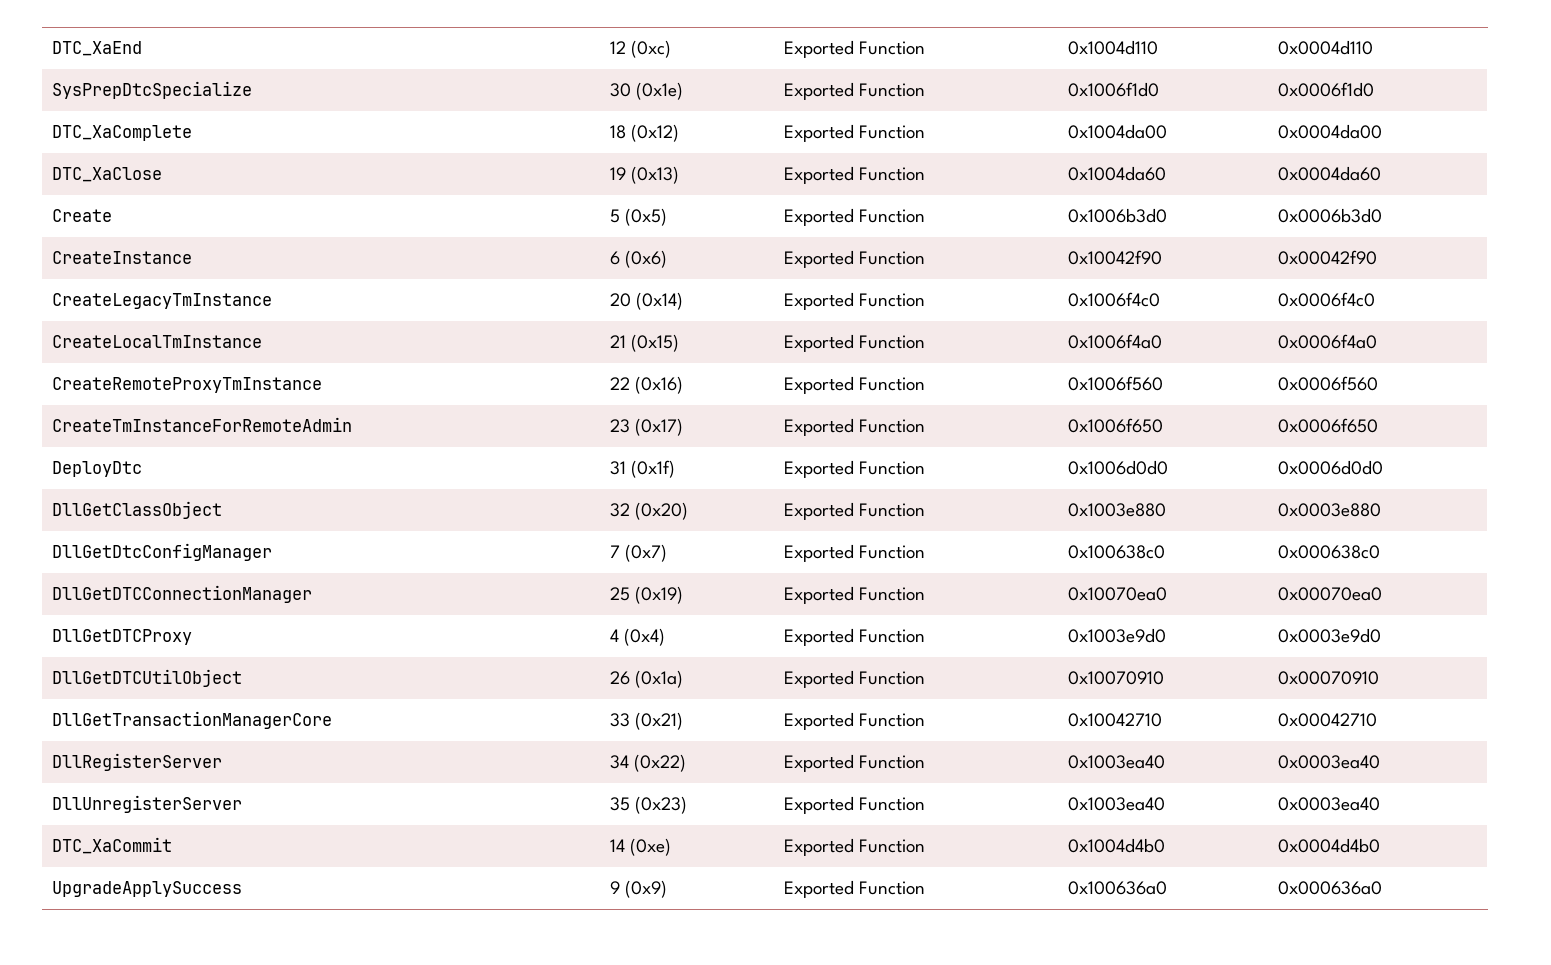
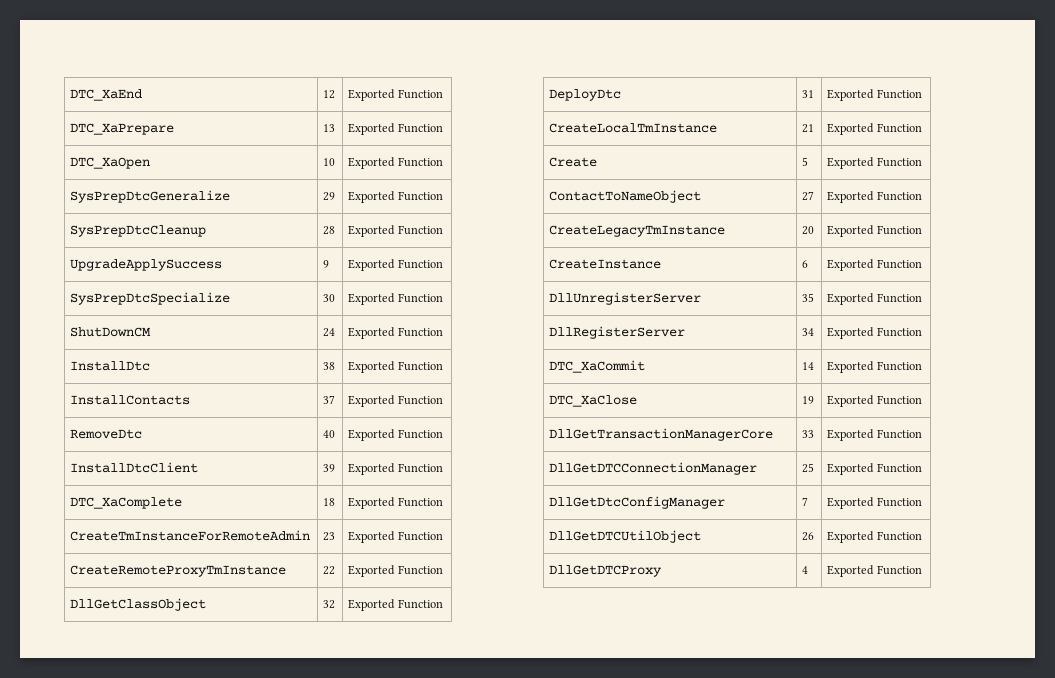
- DTC_XaEnd | 12 (0xc) | Exported Function | 0x1004d110 | 0x0004d110
+ DTC_XaEnd | 12 | Exported Function
+ DTC_XaPrepare | 13 | Exported Function
+ DTC_XaOpen | 10 | Exported Function
+ SysPrepDtcGeneralize | 29 | Exported Function
+ SysPrepDtcCleanup | 28 | Exported Function
+ UpgradeApplySuccess | 9 | Exported Function
- SysPrepDtcSpecialize | 30 (0x1e) | Exported Function | 0x1006f1d0 | 0x0006f1d0
+ SysPrepDtcSpecialize | 30 | Exported Function
+ ShutDownCM | 24 | Exported Function
+ InstallDtc | 38 | Exported Function
+ InstallContacts | 37 | Exported Function
+ RemoveDtc | 40 | Exported Function
+ InstallDtcClient | 39 | Exported Function
- DTC_XaComplete | 18 (0x12) | Exported Function | 0x1004da00 | 0x0004da00
+ DTC_XaComplete | 18 | Exported Function
+ CreateTmInstanceForRemoteAdmin | 23 | Exported Function
+ CreateRemoteProxyTmInstance | 22 | Exported Function
+ DllGetClassObject | 32 | Exported Function
+ DeployDtc | 31 | Exported Function
+ CreateLocalTmInstance | 21 | Exported Function
+ Create | 5 | Exported Function
+ ContactToNameObject | 27 | Exported Function
+ CreateLegacyTmInstance | 20 | Exported Function
+ CreateInstance | 6 | Exported Function
+ DllUnregisterServer | 35 | Exported Function
+ DllRegisterServer | 34 | Exported Function
+ DTC_XaCommit | 14 | Exported Function
- DTC_XaClose | 19 (0x13) | Exported Function | 0x1004da60 | 0x0004da60
- Create | 5 (0x5) | Exported Function | 0x1006b3d0 | 0x0006b3d0
- CreateInstance | 6 (0x6) | Exported Function | 0x10042f90 | 0x00042f90
- CreateLegacyTmInstance | 20 (0x14) | Exported Function | 0x1006f4c0 | 0x0006f4c0
- CreateLocalTmInstance | 21 (0x15) | Exported Function | 0x1006f4a0 | 0x0006f4a0
- CreateRemoteProxyTmInstance | 22 (0x16) | Exported Function | 0x1006f560 | 0x0006f560
- CreateTmInstanceForRemoteAdmin | 23 (0x17) | Exported Function | 0x1006f650 | 0x0006f650
- DeployDtc | 31 (0x1f) | Exported Function | 0x1006d0d0 | 0x0006d0d0
- DllGetClassObject | 32 (0x20) | Exported Function | 0x1003e880 | 0x0003e880
+ DTC_XaClose | 19 | Exported Function
+ DllGetTransactionManagerCore | 33 | Exported Function
+ DllGetDTCConnectionManager | 25 | Exported Function
- DllGetDtcConfigManager | 7 (0x7) | Exported Function | 0x100638c0 | 0x000638c0
- DllGetDTCConnectionManager | 25 (0x19) | Exported Function | 0x10070ea0 | 0x00070ea0
+ DllGetDtcConfigManager | 7 | Exported Function
+ DllGetDTCUtilObject | 26 | Exported Function
- DllGetDTCProxy | 4 (0x4) | Exported Function | 0x1003e9d0 | 0x0003e9d0
- DllGetDTCUtilObject | 26 (0x1a) | Exported Function | 0x10070910 | 0x00070910
- DllGetTransactionManagerCore | 33 (0x21) | Exported Function | 0x10042710 | 0x00042710
- DllRegisterServer | 34 (0x22) | Exported Function | 0x1003ea40 | 0x0003ea40
- DllUnregisterServer | 35 (0x23) | Exported Function | 0x1003ea40 | 0x0003ea40
- DTC_XaCommit | 14 (0xe) | Exported Function | 0x1004d4b0 | 0x0004d4b0
- UpgradeApplySuccess | 9 (0x9) | Exported Function | 0x100636a0 | 0x000636a0
+ DllGetDTCProxy | 4 | Exported Function

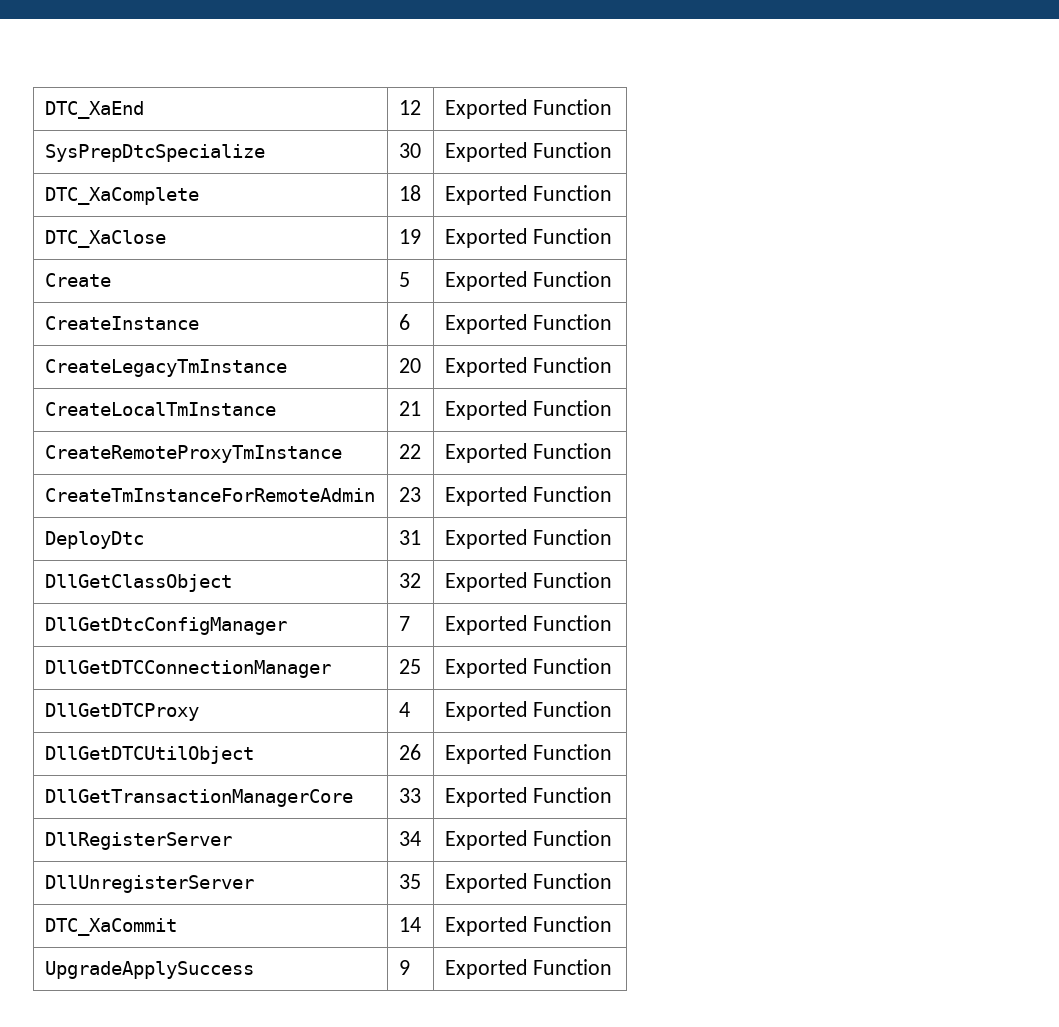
- DTC_XaPrepare | 13 | Exported Function
- DTC_XaOpen | 10 | Exported Function
- SysPrepDtcGeneralize | 29 | Exported Function
- SysPrepDtcCleanup | 28 | Exported Function
- UpgradeApplySuccess | 9 | Exported Function
- ShutDownCM | 24 | Exported Function
- InstallDtc | 38 | Exported Function
- InstallContacts | 37 | Exported Function
- RemoveDtc | 40 | Exported Function
- InstallDtcClient | 39 | Exported Function
  DTC_XaComplete | 18 | Exported Function
+ DTC_XaClose | 19 | Exported Function
+ Create | 5 | Exported Function
+ CreateInstance | 6 | Exported Function
+ CreateLegacyTmInstance | 20 | Exported Function
+ CreateLocalTmInstance | 21 | Exported Function
+ CreateRemoteProxyTmInstance | 22 | Exported Function
- CreateRemoteProxyTmInstance | 22 | Exported Function
+ DeployDtc | 31 | Exported Function
- DeployDtc | 31 | Exported Function
- CreateLocalTmInstance | 21 | Exported Function
- Create | 5 | Exported Function
- ContactToNameObject | 27 | Exported Function
- CreateLegacyTmInstance | 20 | Exported Function
- CreateInstance | 6 | Exported Function
+ DllGetDtcConfigManager | 7 | Exported Function
+ DllGetDTCConnectionManager | 25 | Exported Function
+ DllGetDTCProxy | 4 | Exported Function
+ DllGetDTCUtilObject | 26 | Exported Function
+ DllGetTransactionManagerCore | 33 | Exported Function
+ DllRegisterServer | 34 | Exported Function
- DllRegisterServer | 34 | Exported Function
- DTC_XaClose | 19 | Exported Function
- DllGetTransactionManagerCore | 33 | Exported Function
- DllGetDTCConnectionManager | 25 | Exported Function
- DllGetDtcConfigManager | 7 | Exported Function
- DllGetDTCUtilObject | 26 | Exported Function
- DllGetDTCProxy | 4 | Exported Function
+ UpgradeApplySuccess | 9 | Exported Function

